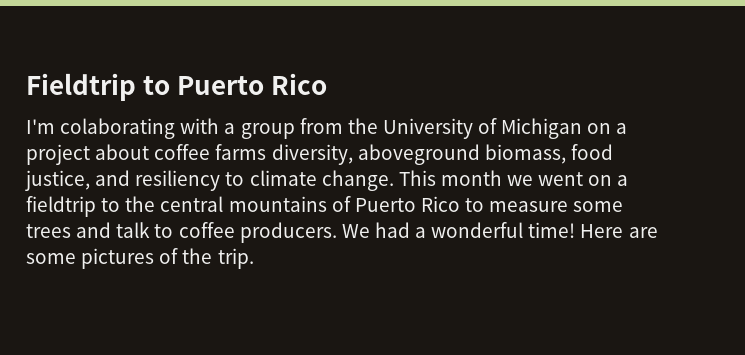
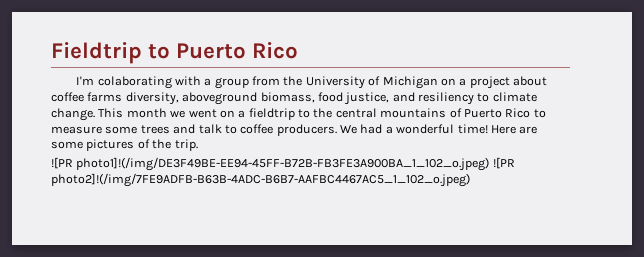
+ ![PR photo1]!(/img/DE3F49BE-EE94-45FF-B72B-FB3FE3A900BA_1_102_o.jpeg) ![PR photo2]!(/img/7FE9ADFB-B63B-4ADC-B6B7-AAFBC4467AC5_1_102_o.jpeg)

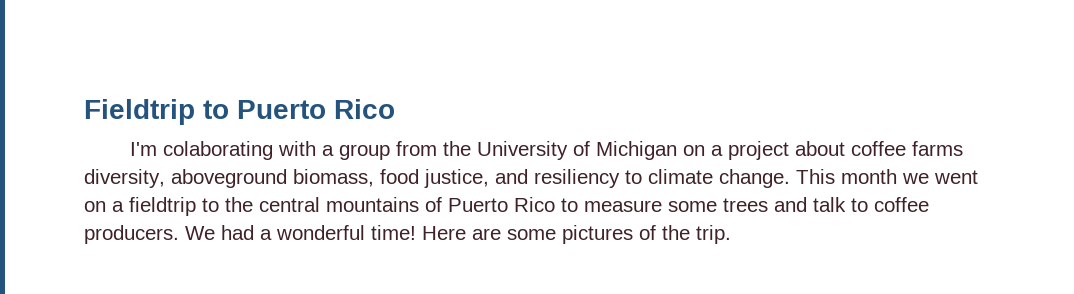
- ![PR photo1]!(/img/DE3F49BE-EE94-45FF-B72B-FB3FE3A900BA_1_102_o.jpeg) ![PR photo2]!(/img/7FE9ADFB-B63B-4ADC-B6B7-AAFBC4467AC5_1_102_o.jpeg)

